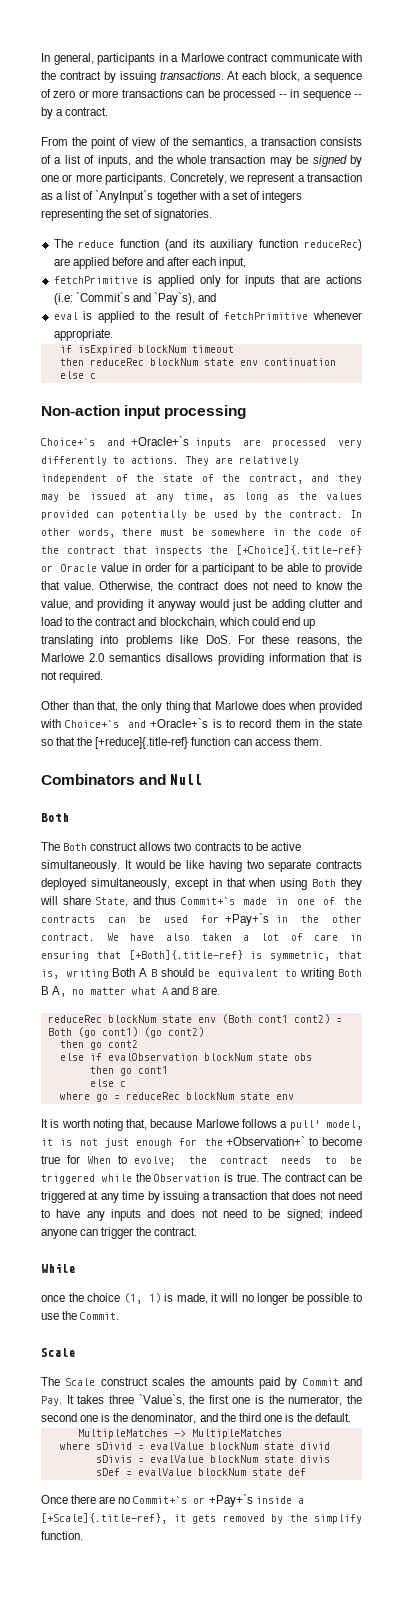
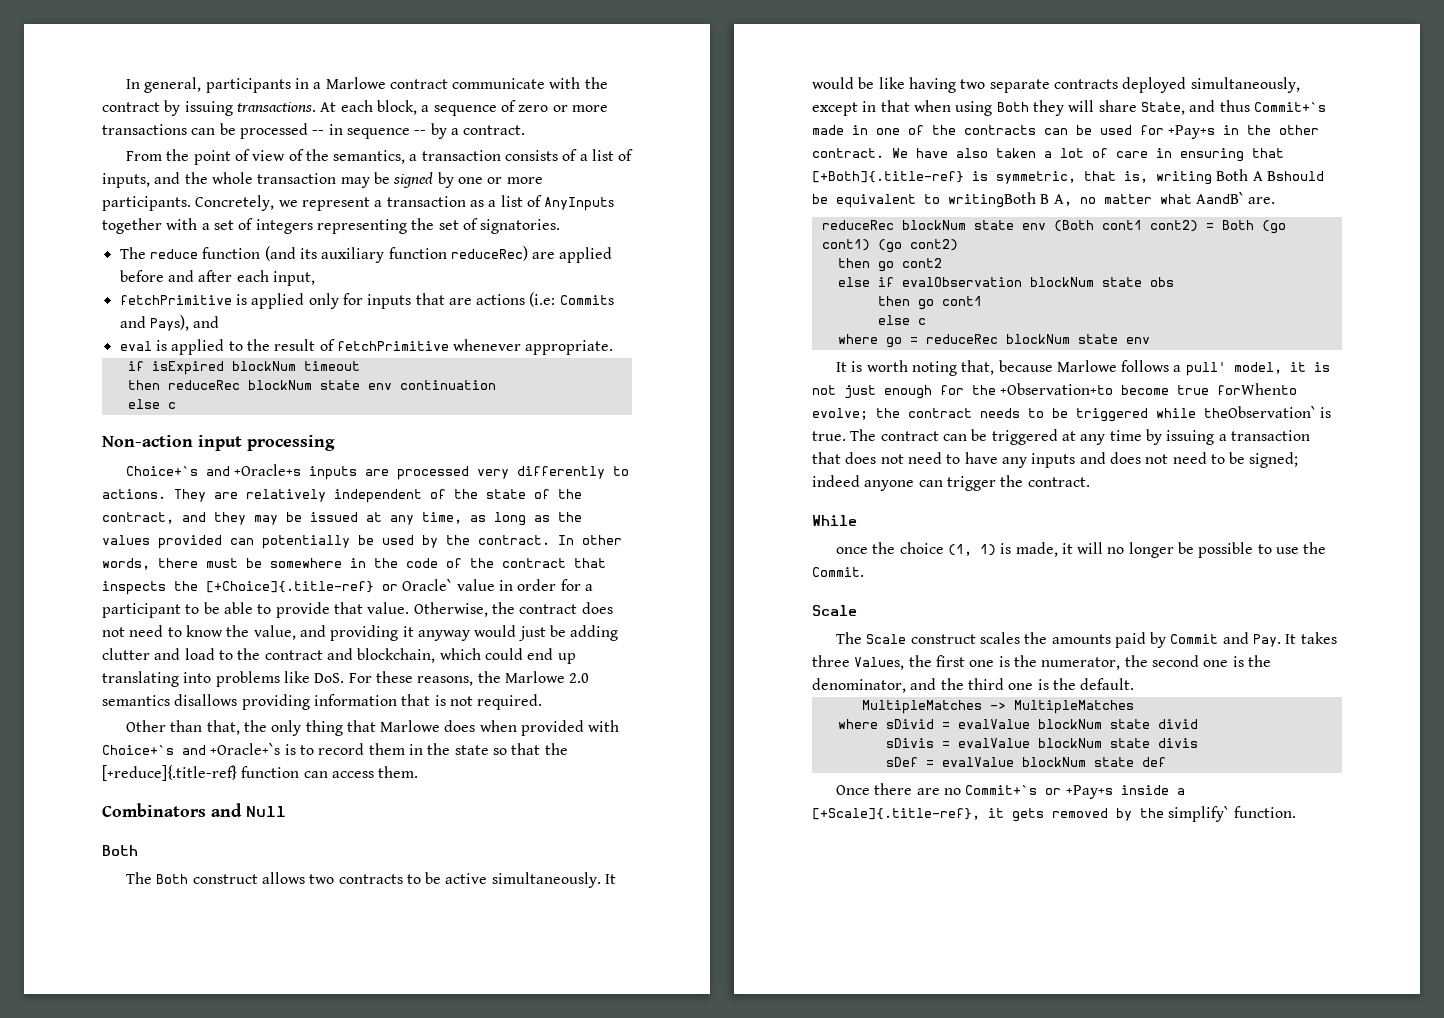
- Concretely, we represent a transaction as a list of `AnyInput`s together with a set of integers representing the set of signatories.
+ Concretely, we represent a transaction as a list of AnyInputs together with a set of integers representing the set of signatories.
- fetchPrimitive is applied only for inputs that are actions (i.e: `Commit`s and `Pay`s), and
+ fetchPrimitive is applied only for inputs that are actions (i.e: Commits and Pays), and
- Choice+`s and +Oracle+`s inputs are processed very differently to actions.
+ Choice+`s and +Oracle+s inputs are processed very differently to actions.
- In other words, there must be somewhere in the code of the contract that inspects the [+Choice]{.title-ref} or Oracle value in order for a participant to be able to provide that value.
+ In other words, there must be somewhere in the code of the contract that inspects the [+Choice]{.title-ref} or Oracle` value in order for a participant to be able to provide that value.
- It would be like having two separate contracts deployed simultaneously, except in that when using Both they will share State, and thus Commit+`s made in one of the contracts can be used for +Pay+`s in the other contract.
+ It would be like having two separate contracts deployed simultaneously, except in that when using Both they will share State, and thus Commit+`s made in one of the contracts can be used for +Pay+s in the other contract.
- We have also taken a lot of care in ensuring that [+Both]{.title-ref} is symmetric, that is, writing Both A B should be equivalent to writing Both B A, no matter what A and B are.
+ We have also taken a lot of care in ensuring that [+Both]{.title-ref} is symmetric, that is, writing Both A Bshould be equivalent to writingBoth B A, no matter what AandB` are.
- It is worth noting that, because Marlowe follows a pull' model, it is not just enough for the +Observation+` to become true for When to evolve; the contract needs to be triggered while the Observation is true.
+ It is worth noting that, because Marlowe follows a pull' model, it is not just enough for the +Observation+to become true forWhento evolve; the contract needs to be triggered while theObservation` is true.
- The Scale construct scales the amounts paid by Commit and Pay. It takes three `Value`s, the first one is the numerator, the second one is the denominator, and the third one is the default.
+ The Scale construct scales the amounts paid by Commit and Pay. It takes three Values, the first one is the numerator, the second one is the denominator, and the third one is the default.
- Once there are no Commit+`s or +Pay+`s inside a [+Scale]{.title-ref}, it gets removed by the simplify function.
+ Once there are no Commit+`s or +Pay+s inside a [+Scale]{.title-ref}, it gets removed by the simplify` function.

